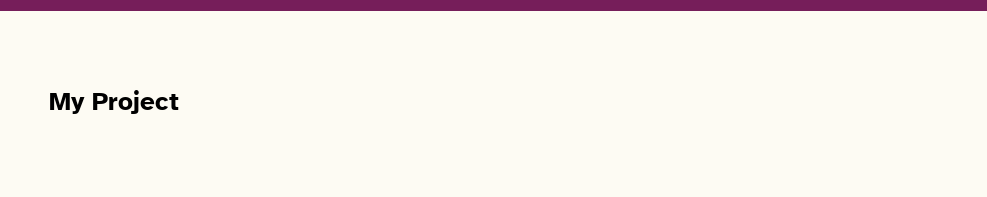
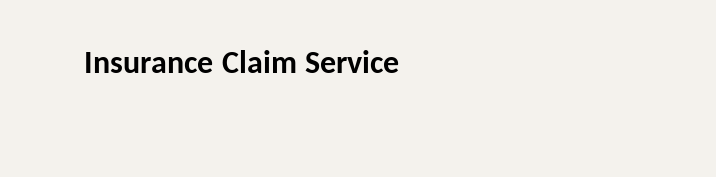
- My Project
+ Insurance Claim Service

